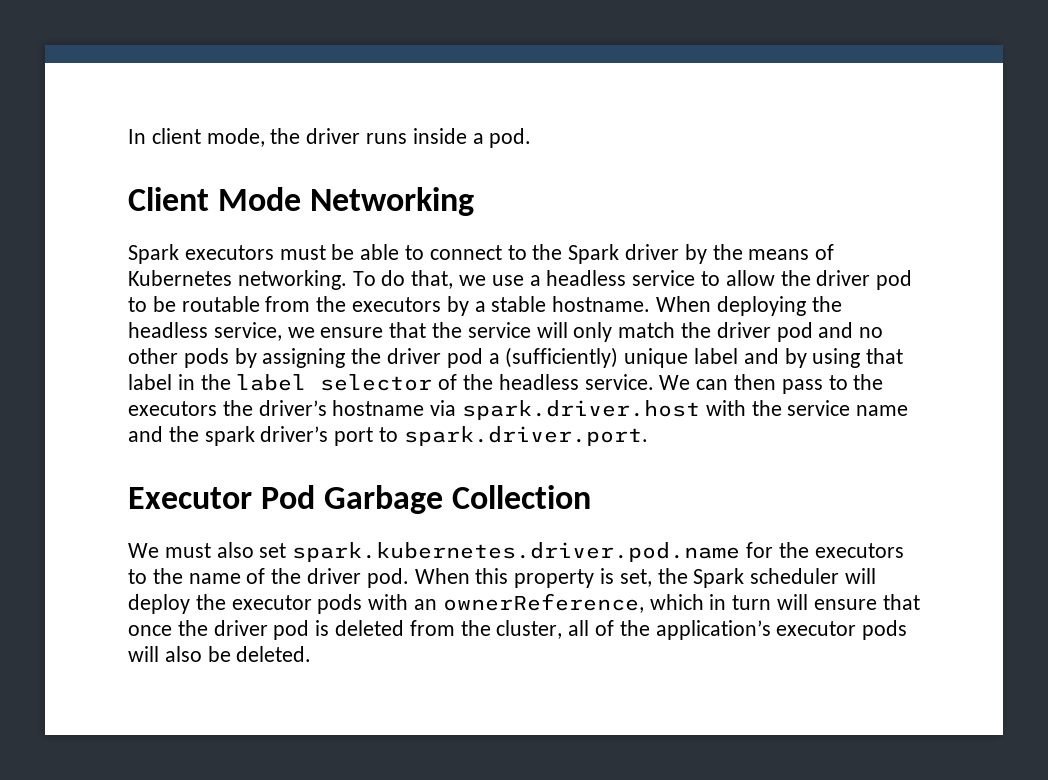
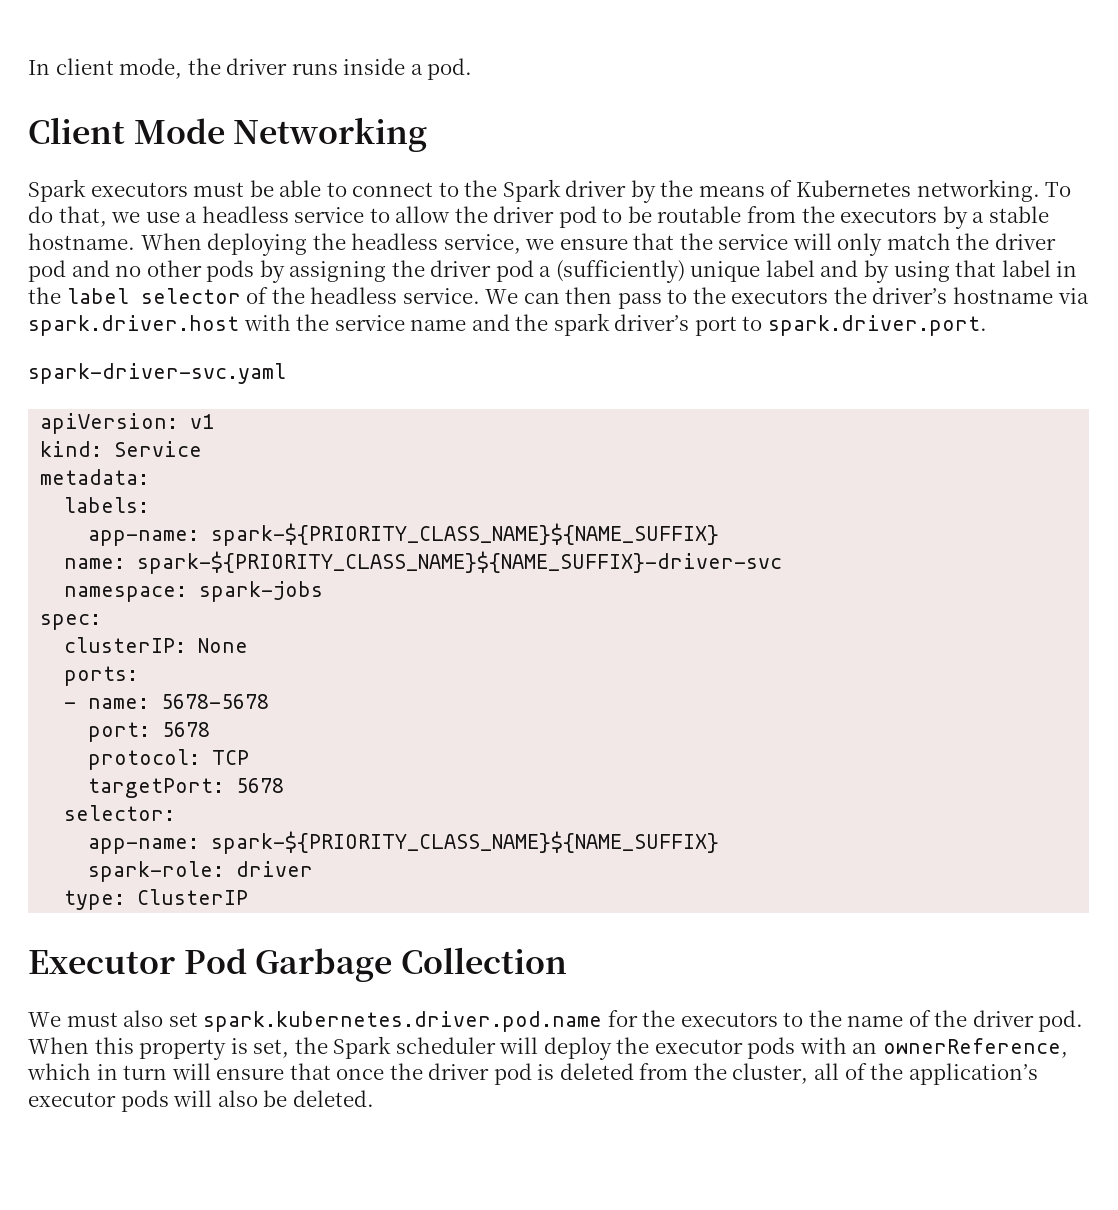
+ spark-driver-svc.yaml
+ apiVersion: v1
+ kind: Service
+ metadata:
+ labels:
+ app-name: spark-${PRIORITY_CLASS_NAME}${NAME_SUFFIX}
+ name: spark-${PRIORITY_CLASS_NAME}${NAME_SUFFIX}-driver-svc
+ namespace: spark-jobs
+ spec:
+ clusterIP: None
+ ports:
+ - name: 5678-5678
+ port: 5678
+ protocol: TCP
+ targetPort: 5678
+ selector:
+ app-name: spark-${PRIORITY_CLASS_NAME}${NAME_SUFFIX}
+ spark-role: driver
+ type: ClusterIP

